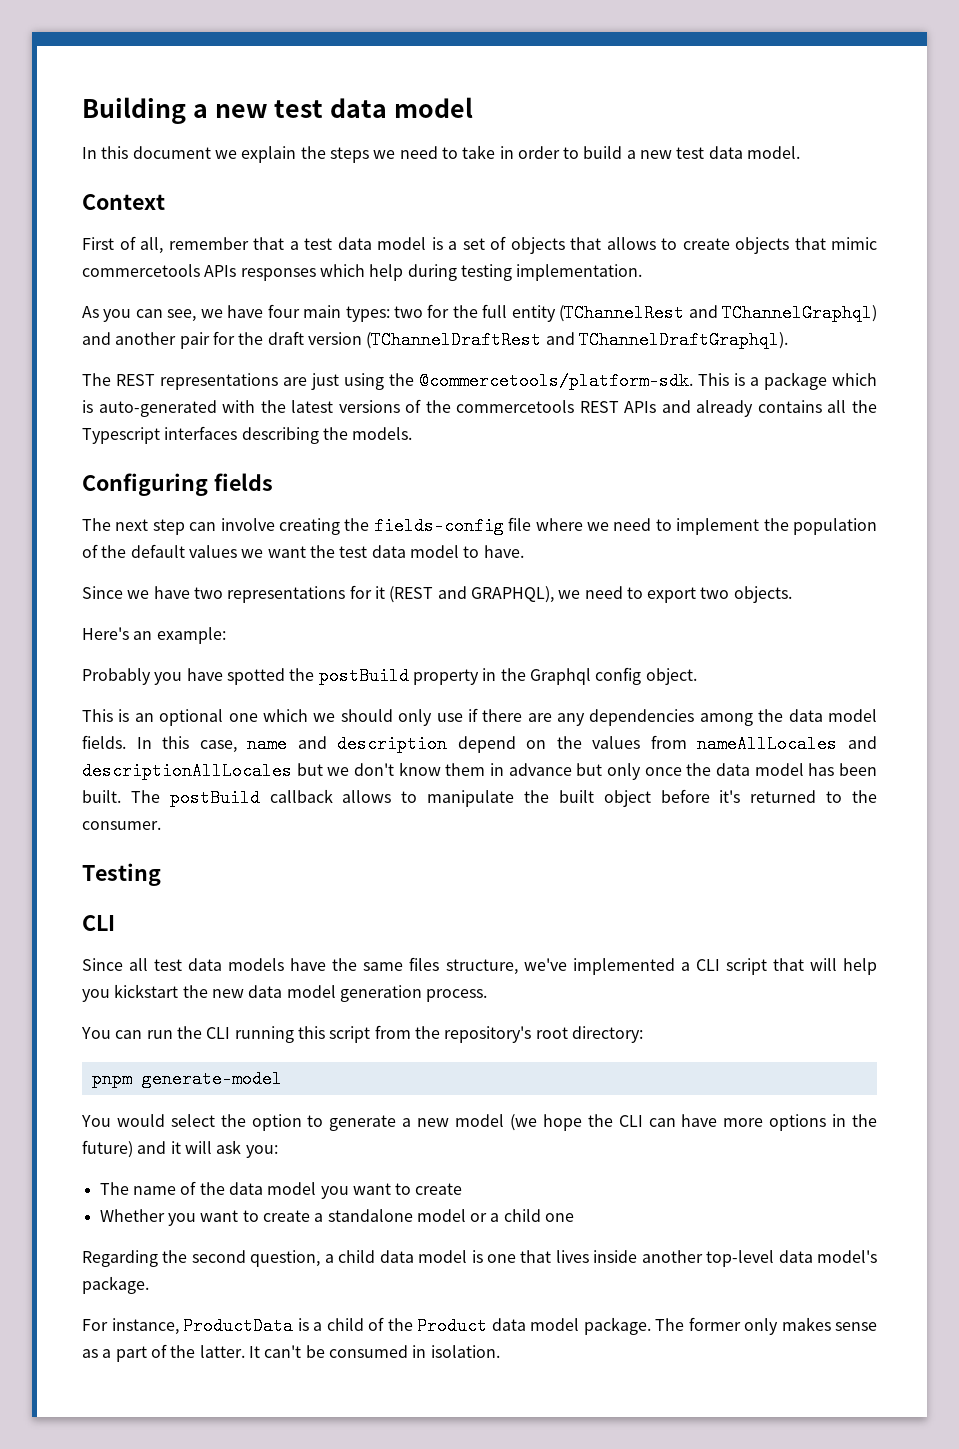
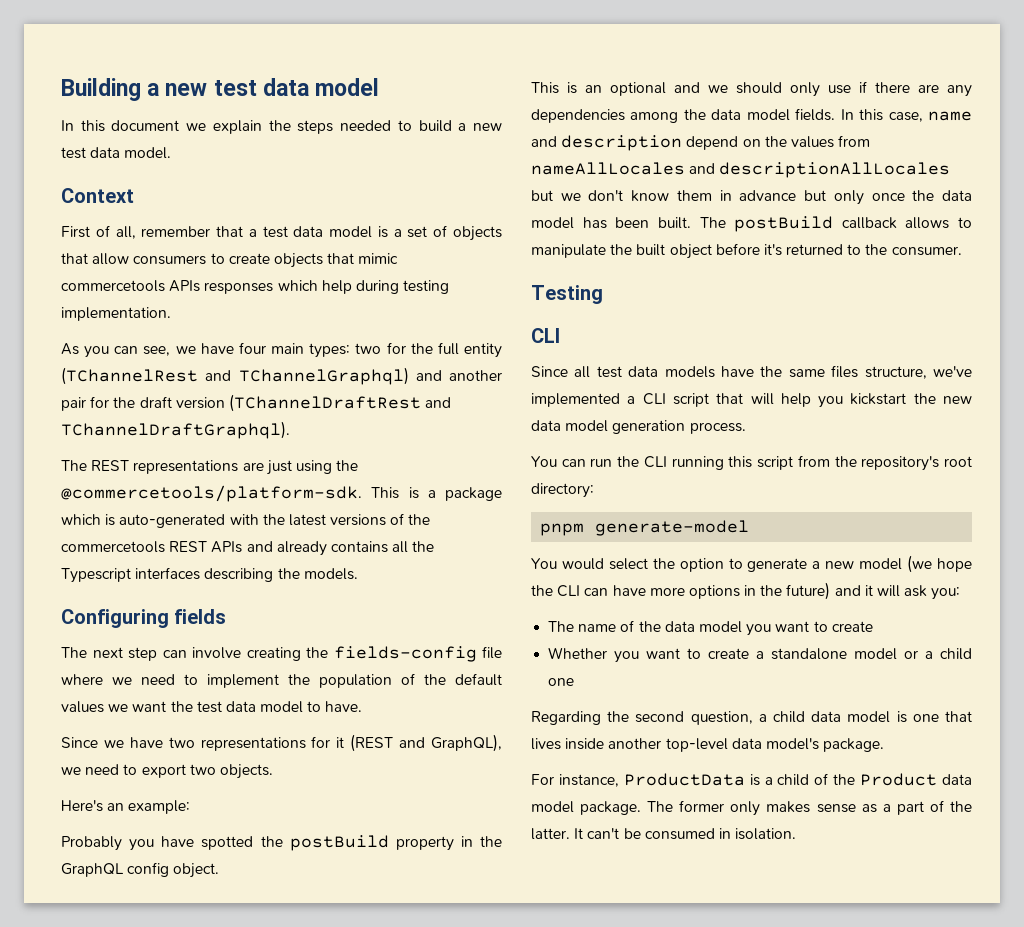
- In this document we explain the steps we need to take in order to build a new test data model.
+ In this document we explain the steps needed to build a new test data model.
- First of all, remember that a test data model is a set of objects that allows to create objects that mimic commercetools APIs responses which help during testing implementation.
+ First of all, remember that a test data model is a set of objects that allow consumers to create objects that mimic commercetools APIs responses which help during testing implementation.
- Since we have two representations for it (REST and GRAPHQL), we need to export two objects.
+ Since we have two representations for it (REST and GraphQL), we need to export two objects.
- Probably you have spotted the postBuild property in the Graphql config object.
+ Probably you have spotted the postBuild property in the GraphQL config object.
- This is an optional one which we should only use if there are any dependencies among the data model fields.
+ This is an optional and we should only use if there are any dependencies among the data model fields.

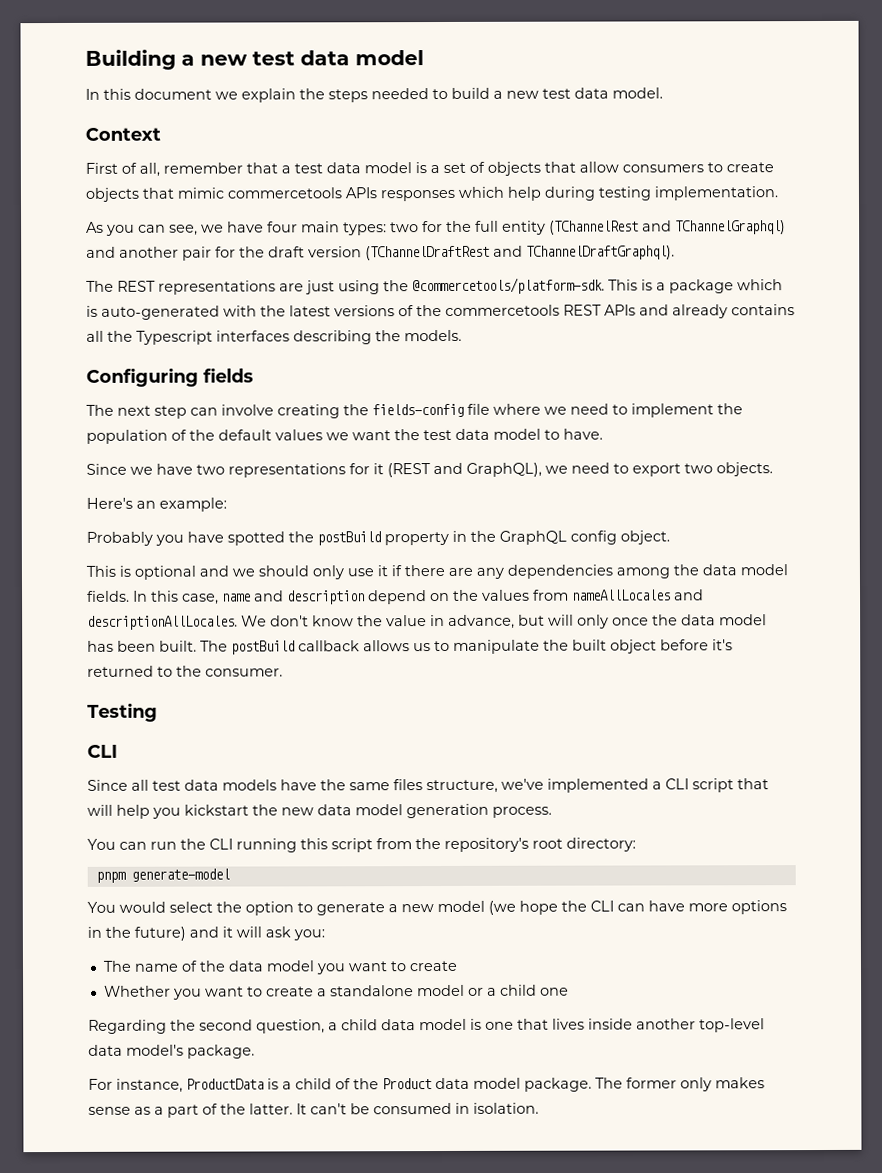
- This is an optional and we should only use if there are any dependencies among the data model fields.
+ This is optional and we should only use it if there are any dependencies among the data model fields.
- In this case, name and description depend on the values from nameAllLocales and descriptionAllLocales but we don't know them in advance but only once the data model has been built.
+ In this case, name and description depend on the values from nameAllLocales and descriptionAllLocales. We don't know the value in advance, but will only once the data model has been built.
- The postBuild callback allows to manipulate the built object before it's returned to the consumer.
+ The postBuild callback allows us to manipulate the built object before it's returned to the consumer.

